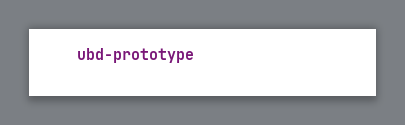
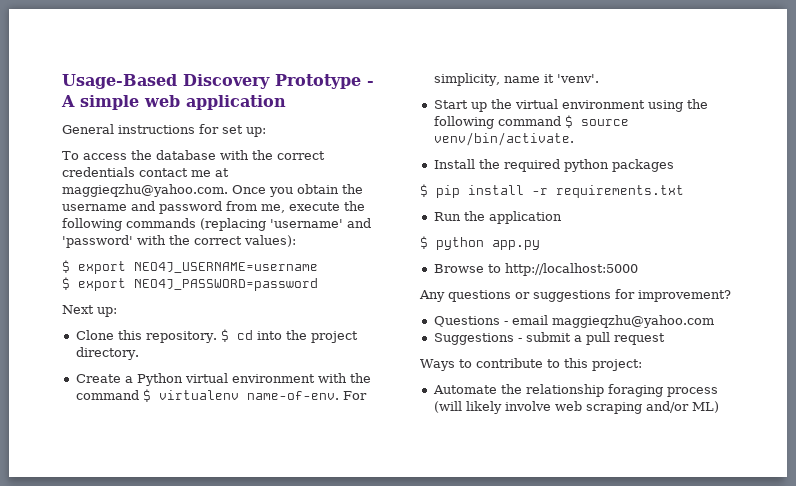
- ubd-prototype
+ Usage-Based Discovery Prototype - A simple web application
+ General instructions for set up:
+ To access the database with the correct credentials contact me at maggieqzhu@yahoo.com. Once you obtain the username and password from me, execute the following commands (replacing 'username' and 'password' with the correct values):
+ $ export NEO4J_USERNAME=username
+ $ export NEO4J_PASSWORD=password
+ Next up:
+ Clone this repository. $ cd into the project directory.
+ Create a Python virtual environment with the command $ virtualenv name-of-env. For simplicity, name it 'venv'.
+ Start up the virtual environment using the following command $ source venv/bin/activate.
+ Install the required python packages
+ $ pip install -r requirements.txt
+ Run the application
+ $ python app.py
+ Browse to http://localhost:5000
+ Any questions or suggestions for improvement?
+ Questions - email maggieqzhu@yahoo.com
+ Suggestions - submit a pull request
+ Ways to contribute to this project:
+ Automate the relationship foraging process (will likely involve web scraping and/or ML)

